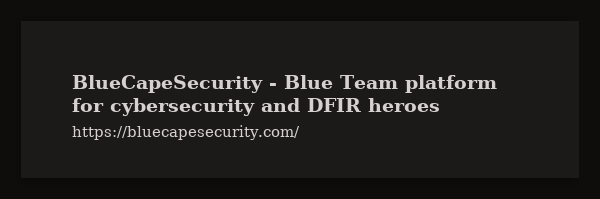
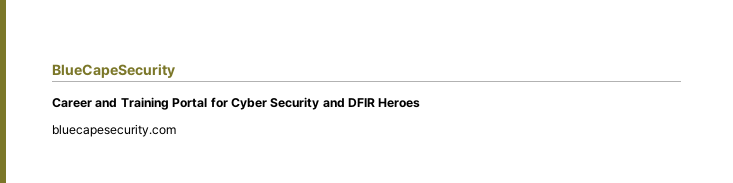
- BlueCapeSecurity - Blue Team platform for cybersecurity and DFIR heroes
- https://bluecapesecurity.com/
+ BlueCapeSecurity
+ Career and Training Portal for Cyber Security and DFIR Heroes
+ bluecapesecurity.com

